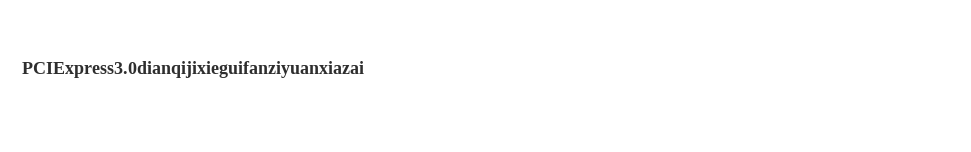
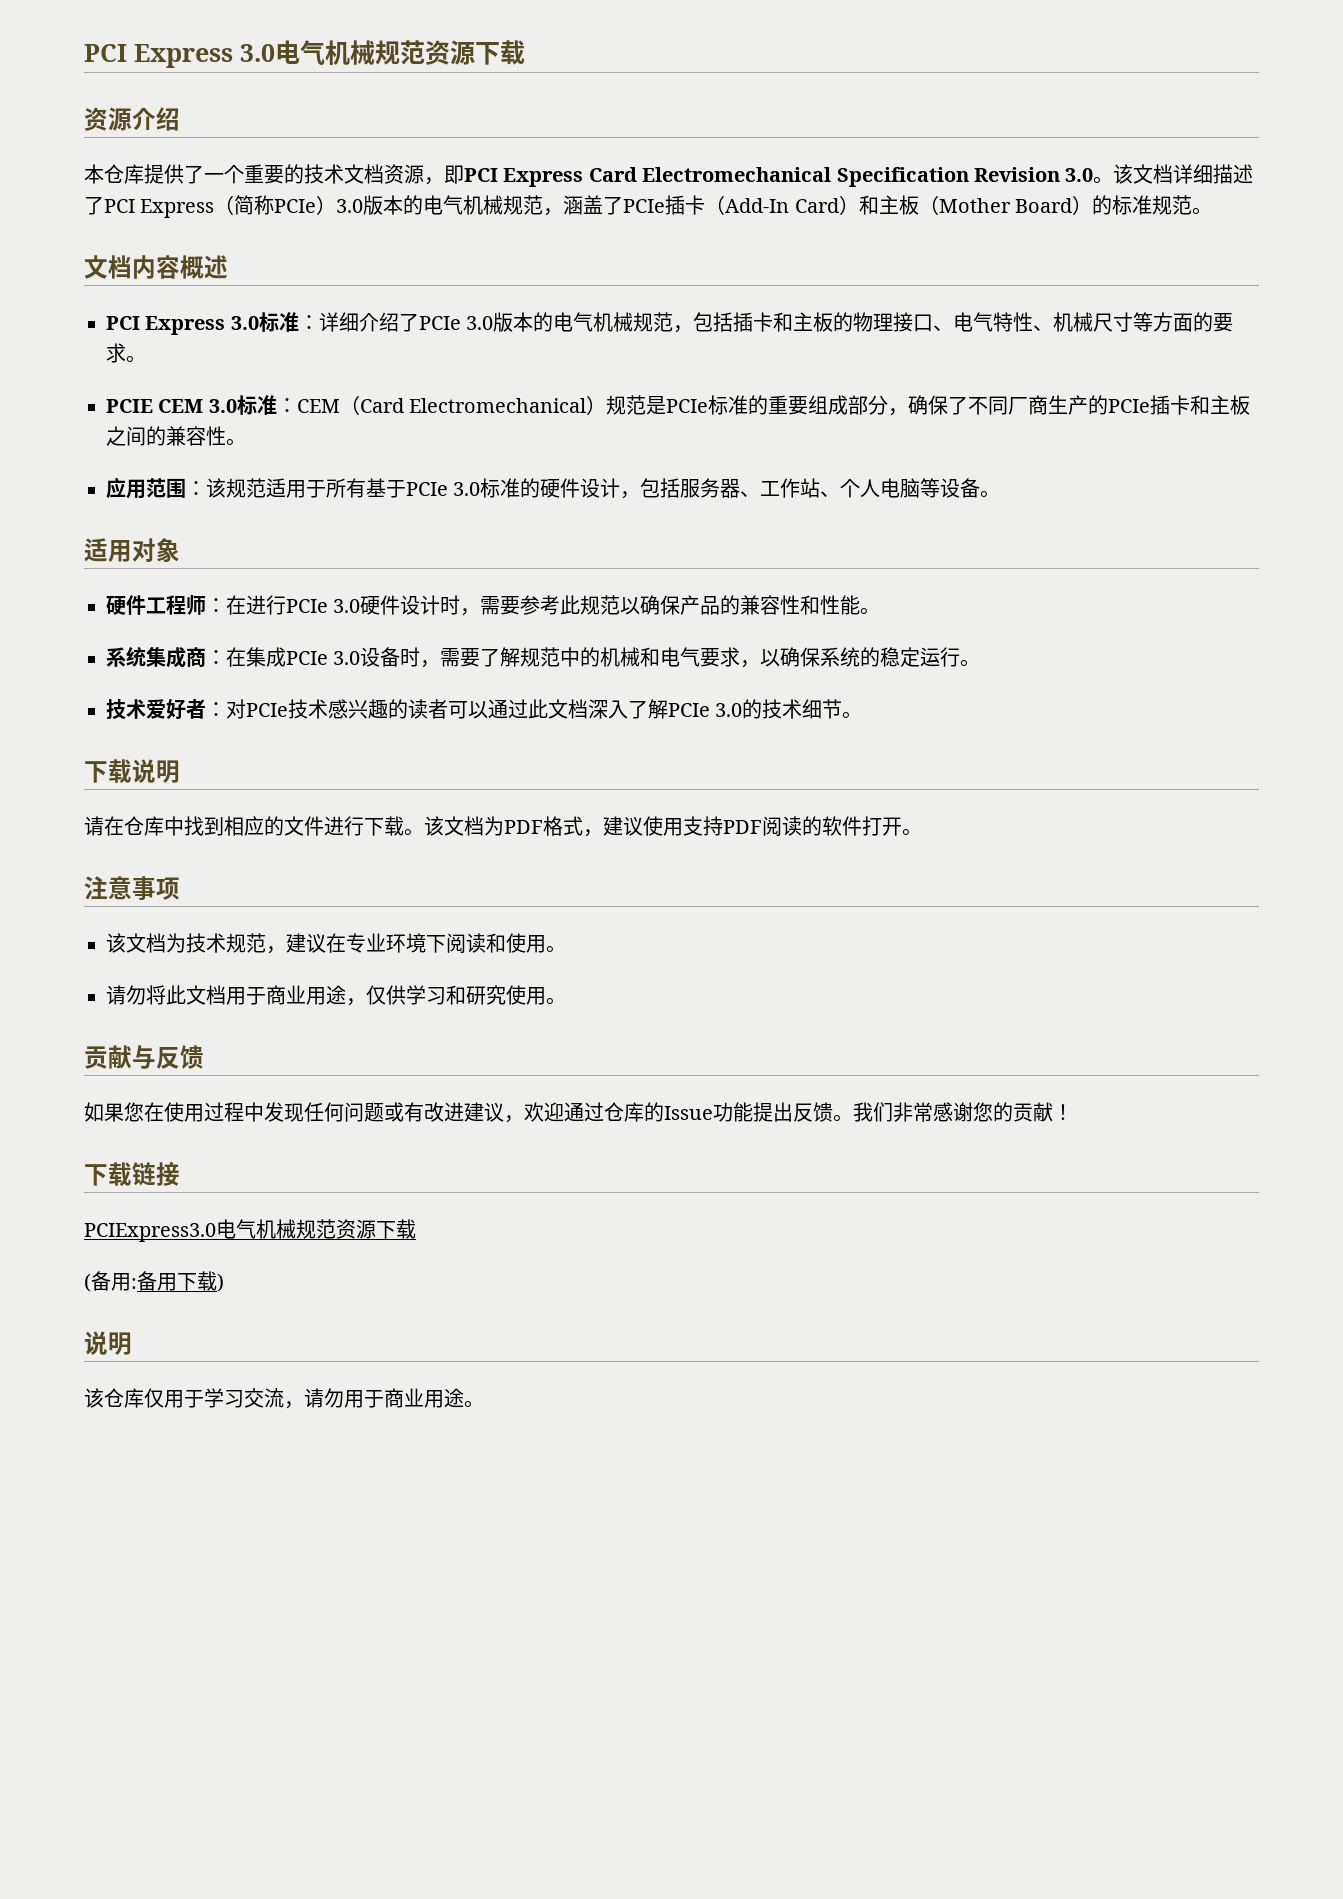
- PCIExpress3.0dianqijixieguifanziyuanxiazai
+ PCI Express 3.0电气机械规范资源下载
+ 资源介绍
+ 本仓库提供了一个重要的技术文档资源，即PCI Express Card Electromechanical Specification Revision 3.0。该文档详细描述了PCI Express（简称PCIe）3.0版本的电气机械规范，涵盖了PCIe插卡（Add-In Card）和主板（Mother Board）的标准规范。
+ 文档内容概述
+ PCI Express 3.0标准：详细介绍了PCIe 3.0版本的电气机械规范，包括插卡和主板的物理接口、电气特性、机械尺寸等方面的要求。
+ PCIE CEM 3.0标准：CEM（Card Electromechanical）规范是PCIe标准的重要组成部分，确保了不同厂商生产的PCIe插卡和主板之间的兼容性。
+ 应用范围：该规范适用于所有基于PCIe 3.0标准的硬件设计，包括服务器、工作站、个人电脑等设备。
+ 适用对象
+ 硬件工程师：在进行PCIe 3.0硬件设计时，需要参考此规范以确保产品的兼容性和性能。
+ 系统集成商：在集成PCIe 3.0设备时，需要了解规范中的机械和电气要求，以确保系统的稳定运行。
+ 技术爱好者：对PCIe技术感兴趣的读者可以通过此文档深入了解PCIe 3.0的技术细节。
+ 下载说明
+ 请在仓库中找到相应的文件进行下载。该文档为PDF格式，建议使用支持PDF阅读的软件打开。
+ 注意事项
+ 该文档为技术规范，建议在专业环境下阅读和使用。
+ 请勿将此文档用于商业用途，仅供学习和研究使用。
+ 贡献与反馈
+ 如果您在使用过程中发现任何问题或有改进建议，欢迎通过仓库的Issue功能提出反馈。我们非常感谢您的贡献！
+ 下载链接
+ PCIExpress3.0电气机械规范资源下载
+ (备用:备用下载)
+ 说明
+ 该仓库仅用于学习交流，请勿用于商业用途。

